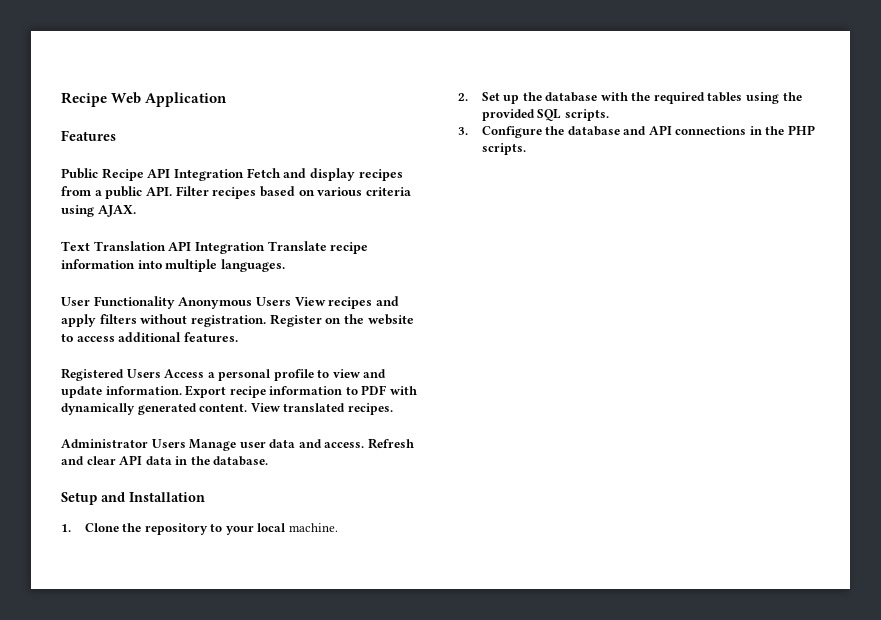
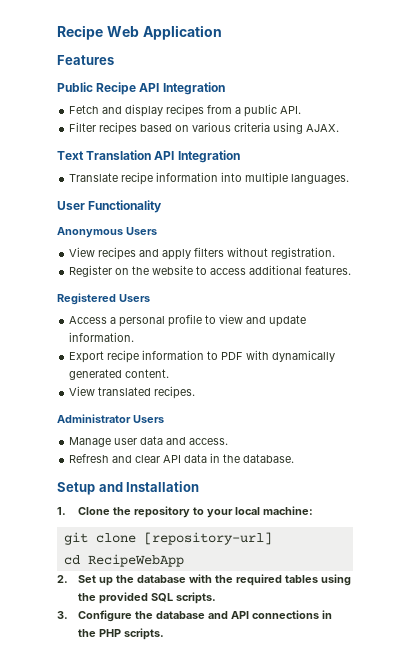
- Public Recipe API Integration Fetch and display recipes from a public API. Filter recipes based on various criteria using AJAX.
+ Public Recipe API Integration
+ Fetch and display recipes from a public API.
+ Filter recipes based on various criteria using AJAX.
- Text Translation API Integration Translate recipe information into multiple languages.
+ Text Translation API Integration
+ Translate recipe information into multiple languages.
- User Functionality Anonymous Users View recipes and apply filters without registration. Register on the website to access additional features.
+ User Functionality
+ Anonymous Users
+ View recipes and apply filters without registration.
+ Register on the website to access additional features.
- Registered Users Access a personal profile to view and update information. Export recipe information to PDF with dynamically generated content. View translated recipes.
+ Registered Users
+ Access a personal profile to view and update information.
+ Export recipe information to PDF with dynamically generated content.
+ View translated recipes.
- Administrator Users Manage user data and access. Refresh and clear API data in the database.
+ Administrator Users
+ Manage user data and access.
+ Refresh and clear API data in the database.
- 1. Clone the repository to your local machine.
+ 1. Clone the repository to your local machine:
+ git clone [repository-url]
+ cd RecipeWebApp

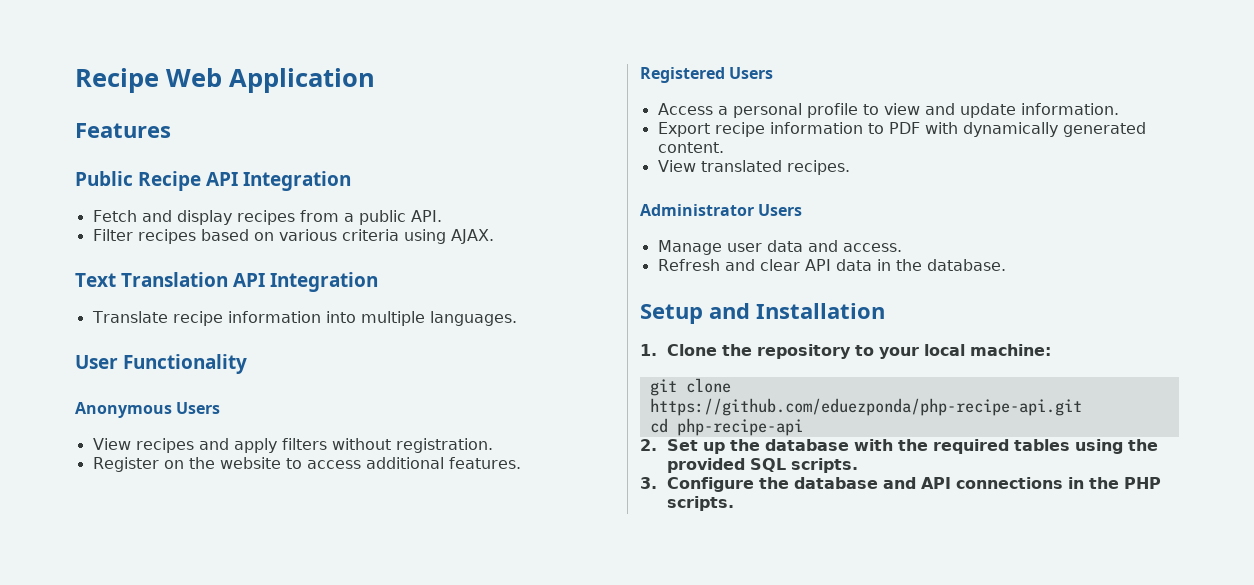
- git clone [repository-url]
+ git clone https://github.com/eduezponda/php-recipe-api.git
- cd RecipeWebApp
+ cd php-recipe-api

